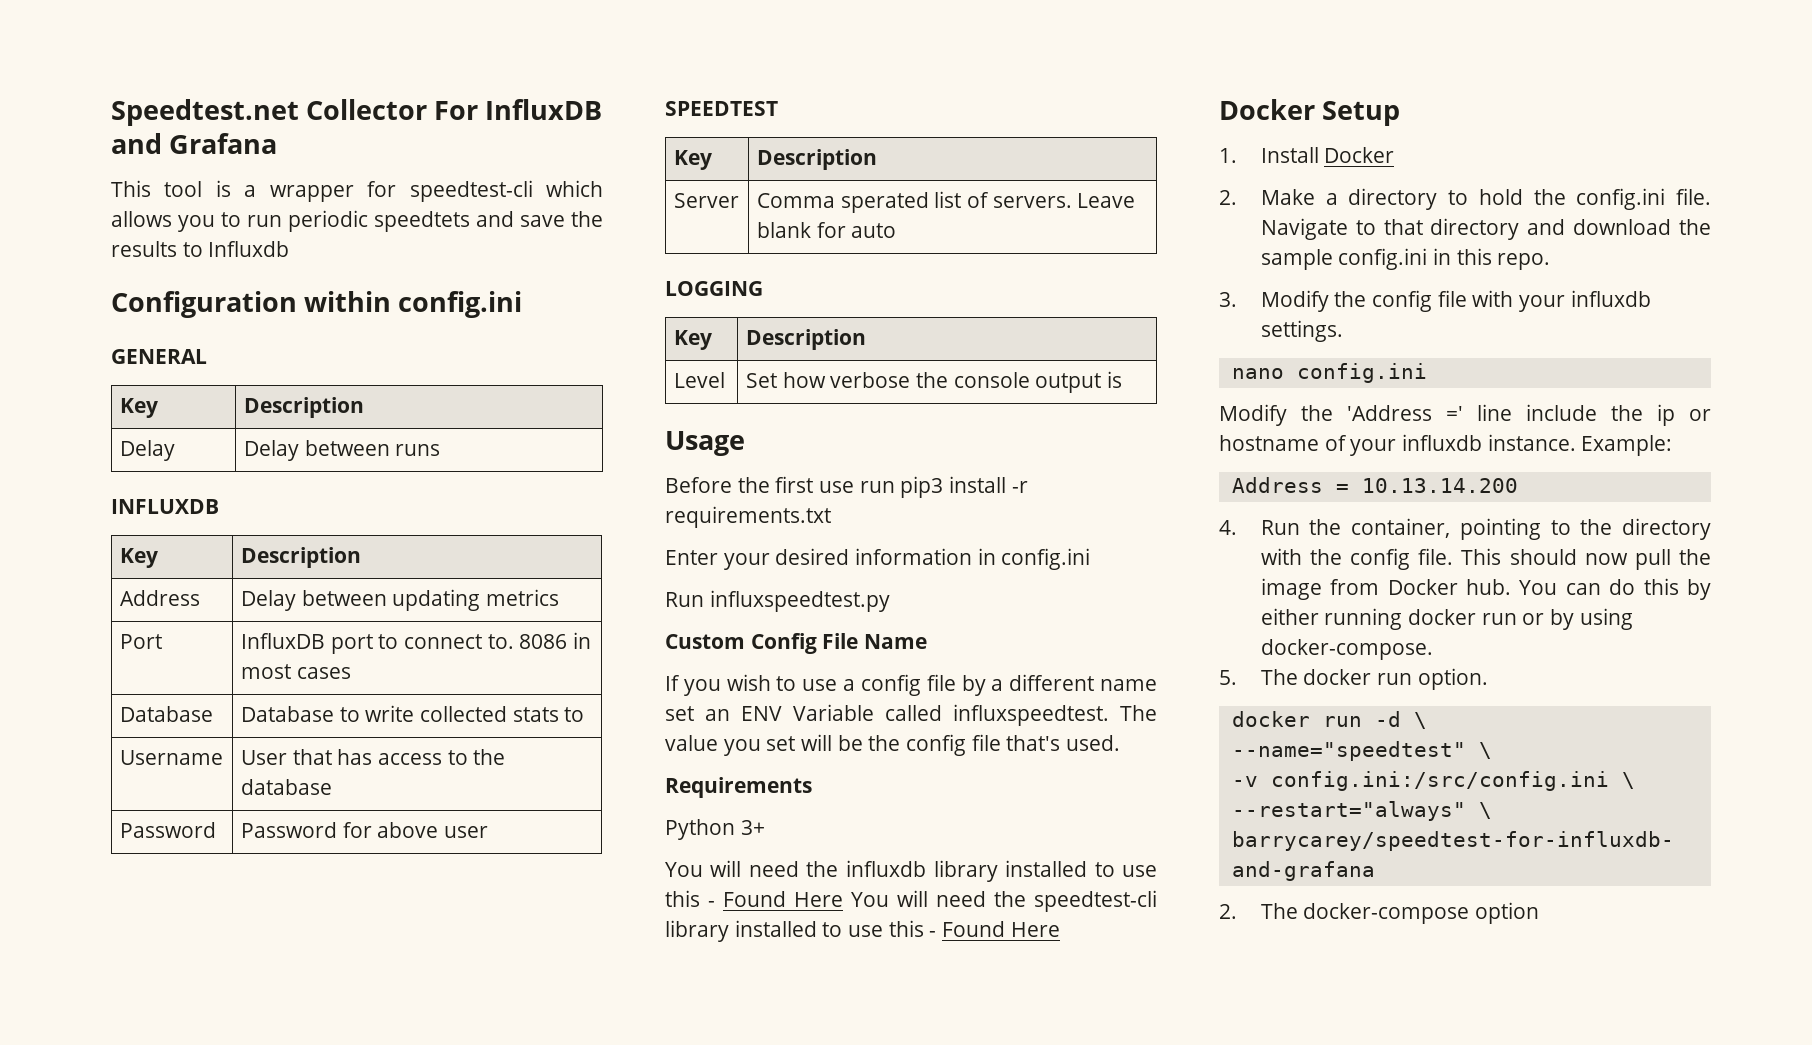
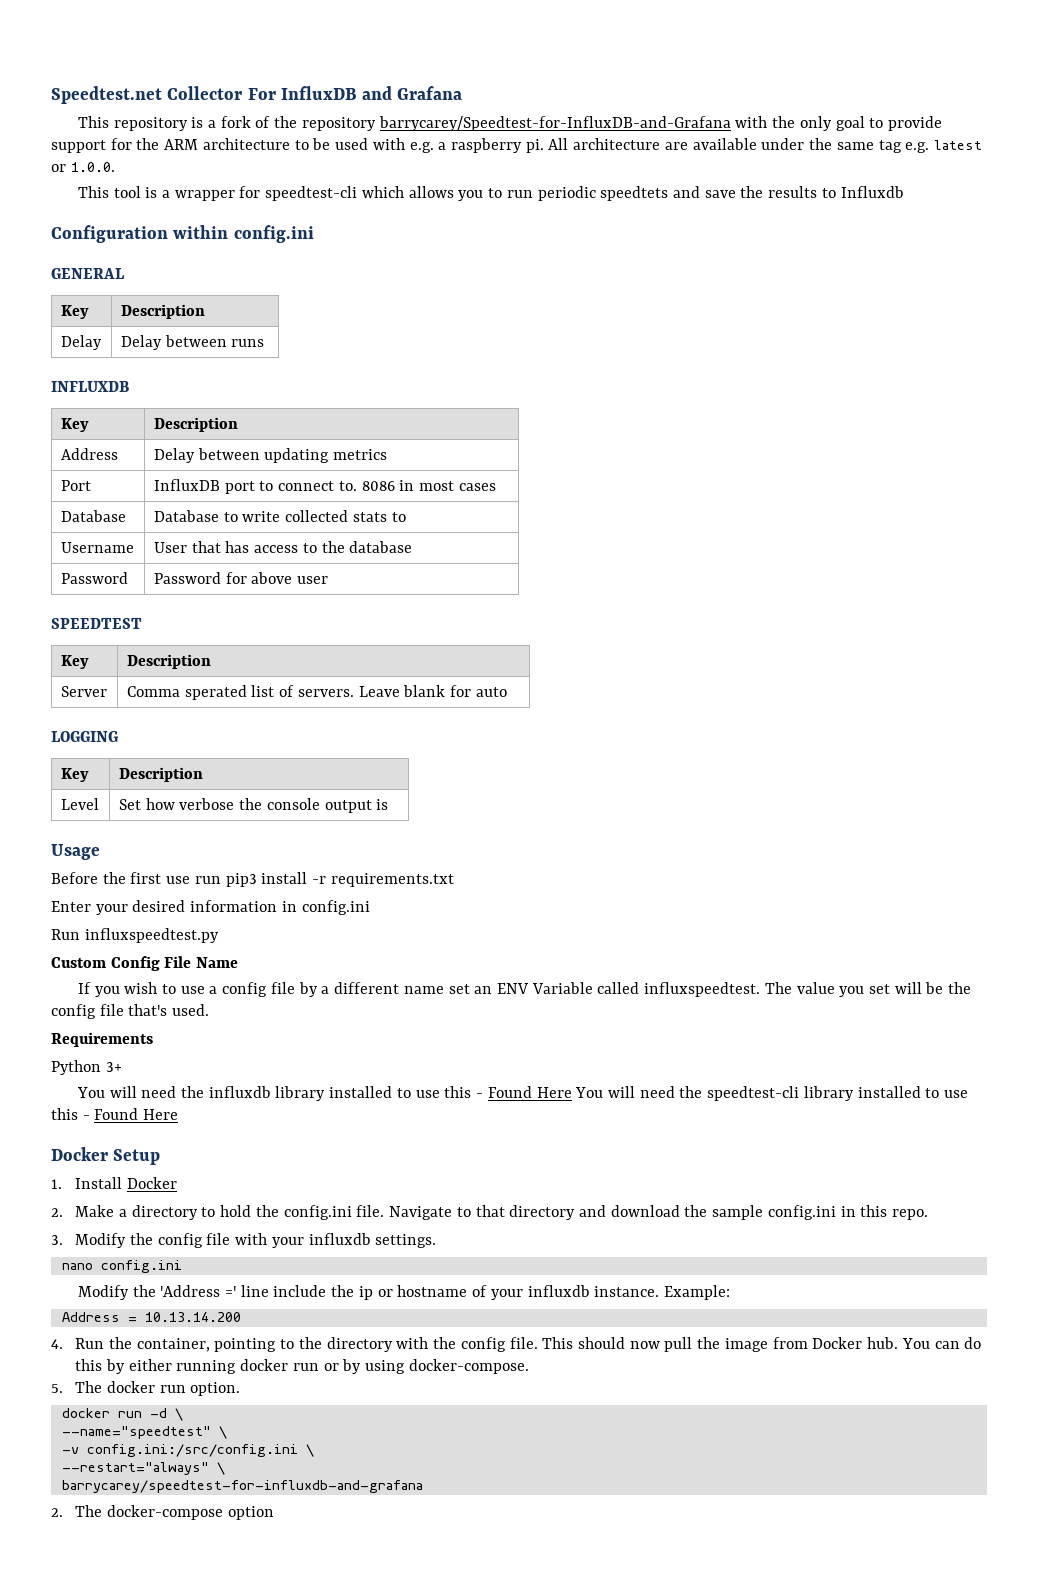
+ This repository is a fork of the repository barrycarey/Speedtest-for-InfluxDB-and-Grafana with the only goal to provide support for the ARM architecture to be used with e.g. a raspberry pi. All architecture are available under the same tag e.g. latest or 1.0.0.

